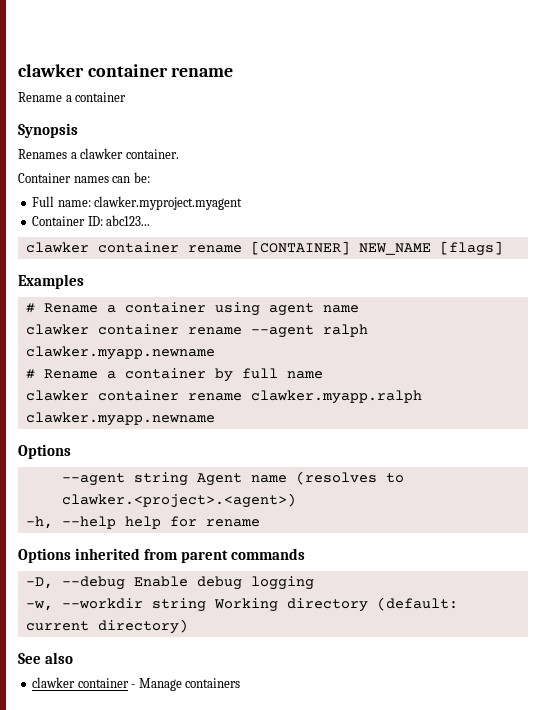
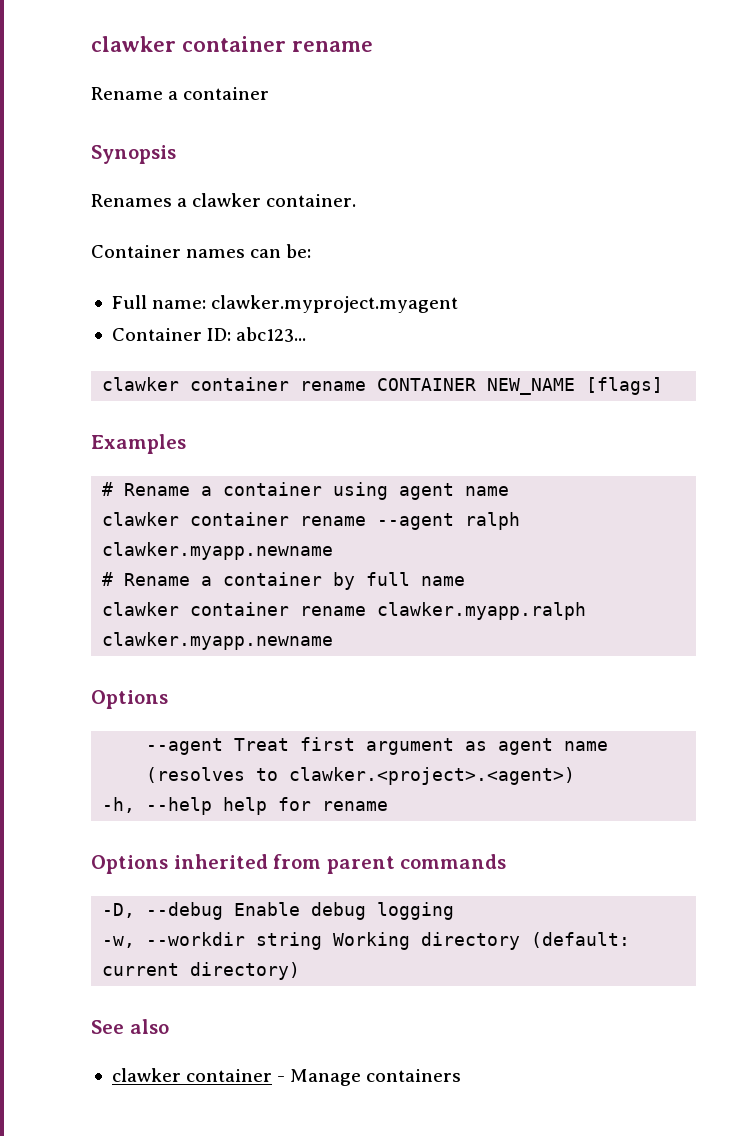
- clawker container rename [CONTAINER] NEW_NAME [flags]
+ clawker container rename CONTAINER NEW_NAME [flags]
- --agent string Agent name (resolves to clawker.<project>.<agent>)
+ --agent Treat first argument as agent name (resolves to clawker.<project>.<agent>)

